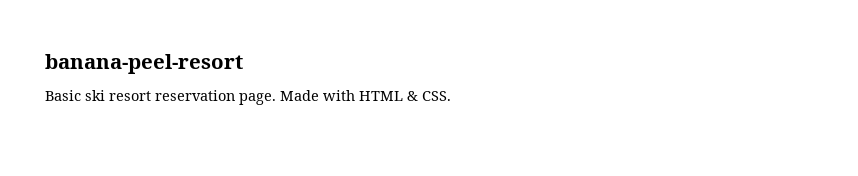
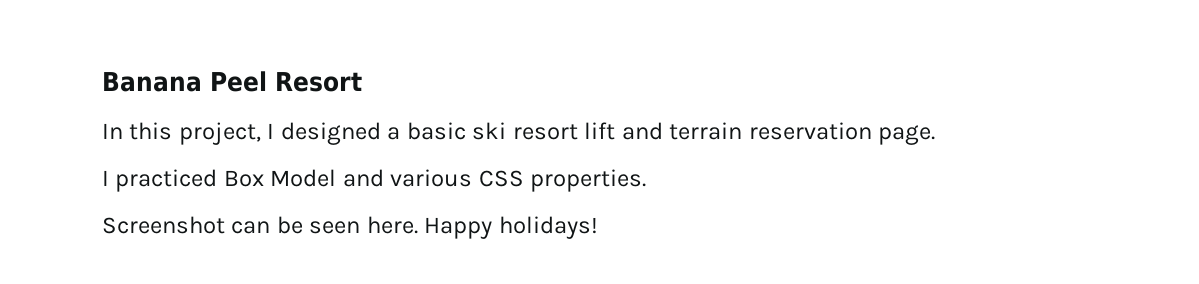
- banana-peel-resort
- Basic ski resort reservation page. Made with HTML & CSS.
+ Banana Peel Resort
+ In this project, I designed a basic ski resort lift and terrain reservation page.
+ I practiced Box Model and various CSS properties.
+ Screenshot can be seen here. Happy holidays!

